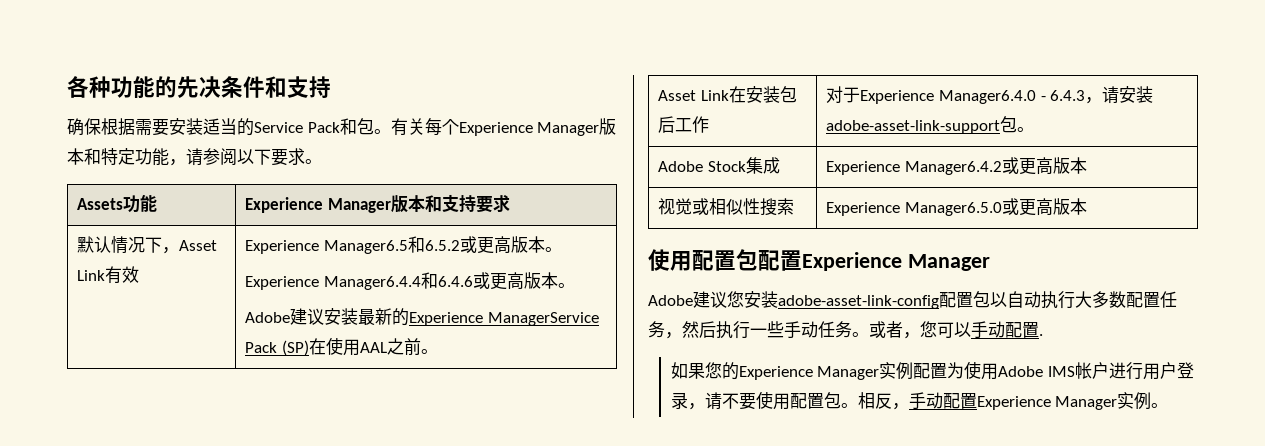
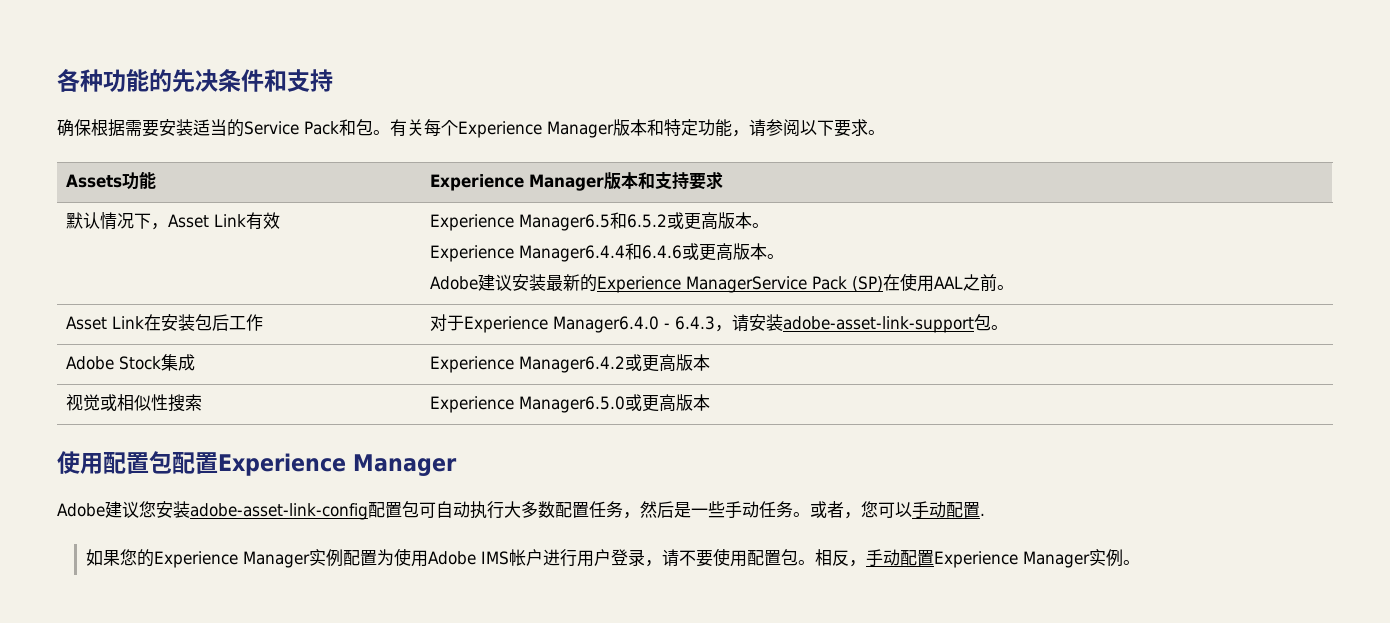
- Adobe建议您安装adobe-asset-link-config配置包以自动执行大多数配置任务，然后执行一些手动任务。
+ Adobe建议您安装adobe-asset-link-config配置包可自动执行大多数配置任务，然后是一些手动任务。

